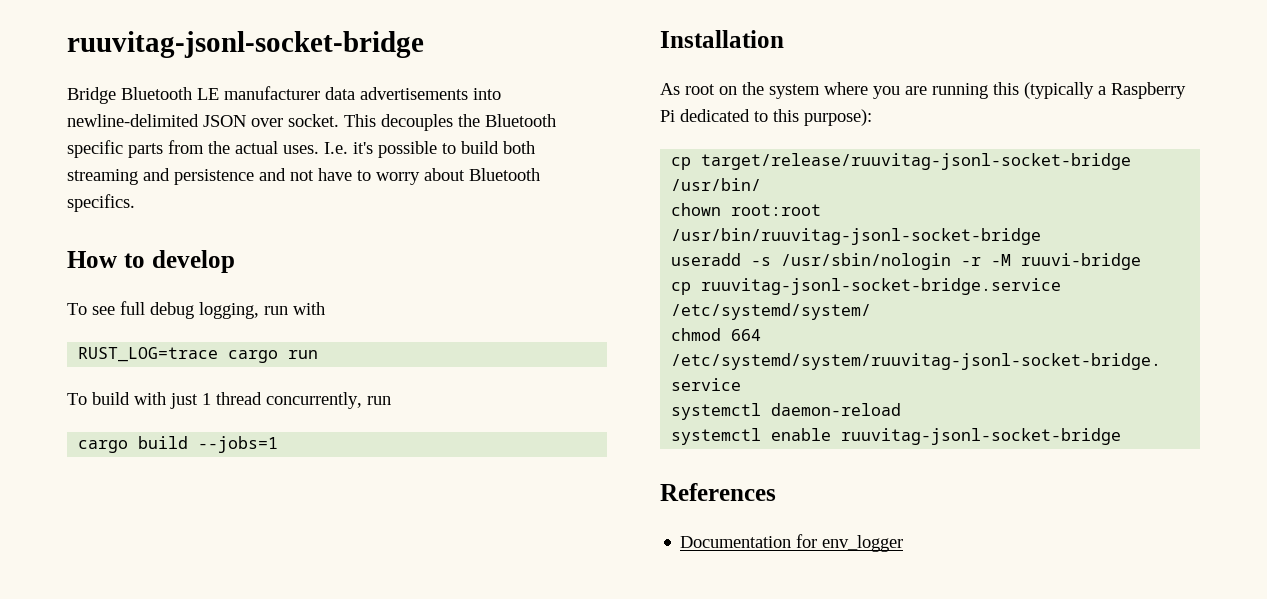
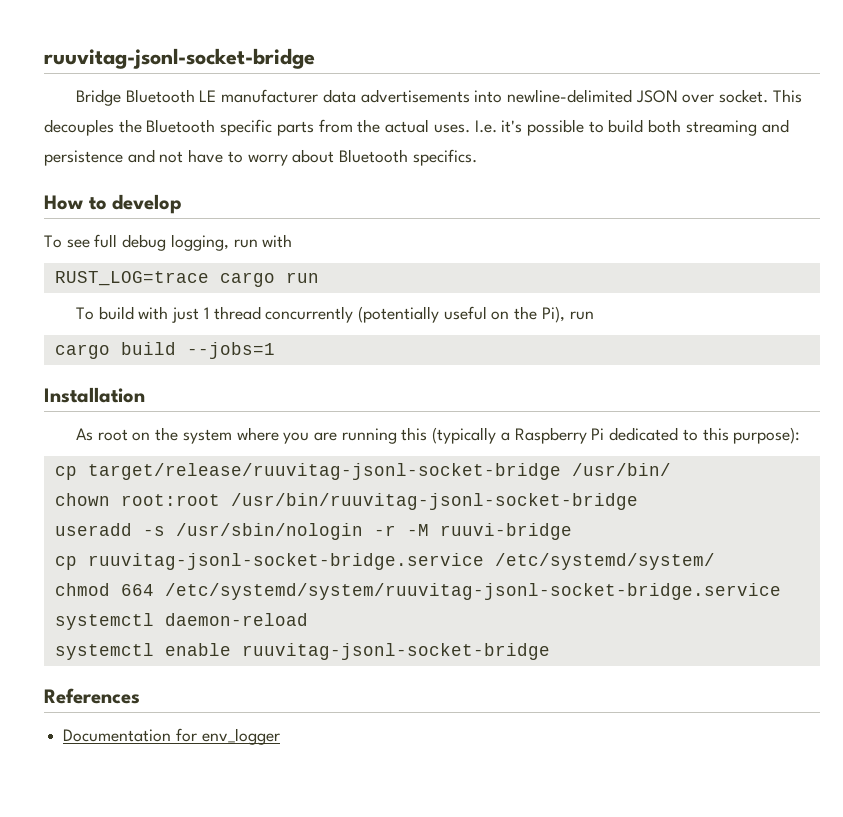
- To build with just 1 thread concurrently, run
+ To build with just 1 thread concurrently (potentially useful on the Pi), run

